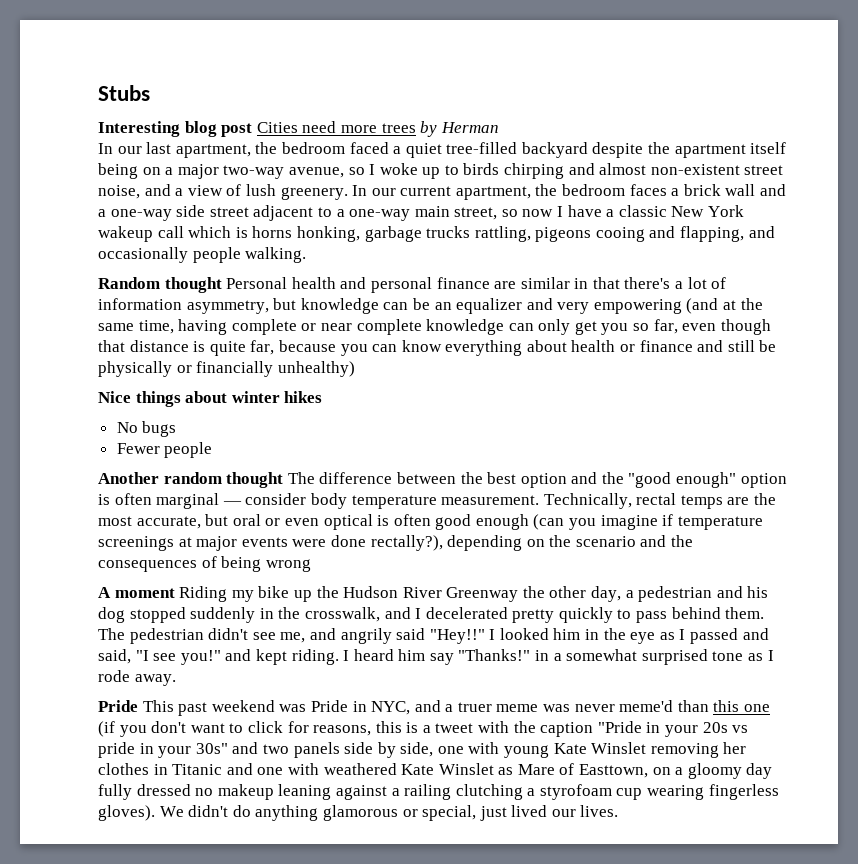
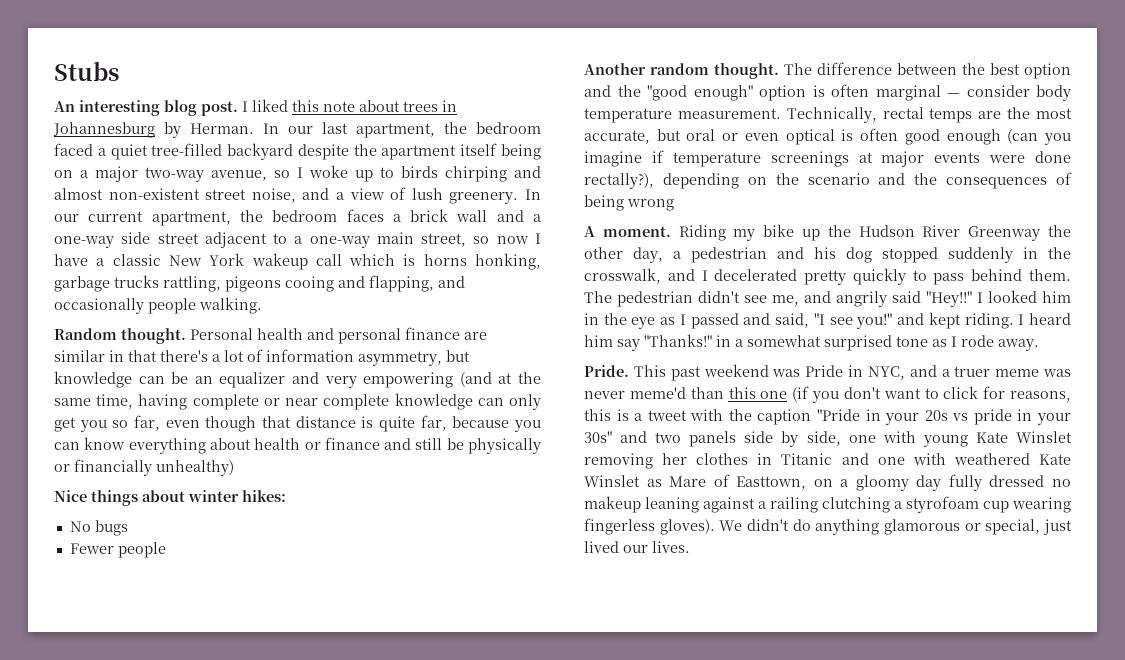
- Interesting blog post Cities need more trees by Herman
- In our last apartment, the bedroom faced a quiet tree-filled backyard despite the apartment itself being on a major two-way avenue, so I woke up to birds chirping and almost non-existent street noise, and a view of lush greenery.
+ An interesting blog post. I liked this note about trees in Johannesburg by Herman. In our last apartment, the bedroom faced a quiet tree-filled backyard despite the apartment itself being on a major two-way avenue, so I woke up to birds chirping and almost non-existent street noise, and a view of lush greenery.
- Random thought Personal health and personal finance are similar in that there's a lot of information asymmetry, but knowledge can be an equalizer and very empowering (and at the same time, having complete or near complete knowledge can only get you so far, even though that distance is quite far, because you can know everything about health or finance and still be physically or financially unhealthy)
+ Random thought. Personal health and personal finance are similar in that there's a lot of information asymmetry, but knowledge can be an equalizer and very empowering (and at the same time, having complete or near complete knowledge can only get you so far, even though that distance is quite far, because you can know everything about health or finance and still be physically or financially unhealthy)
- Nice things about winter hikes
+ Nice things about winter hikes:
- Another random thought The difference between the best option and the "good enough" option is often marginal — consider body temperature measurement.
+ Another random thought. The difference between the best option and the "good enough" option is often marginal — consider body temperature measurement.
- A moment Riding my bike up the Hudson River Greenway the other day, a pedestrian and his dog stopped suddenly in the crosswalk, and I decelerated pretty quickly to pass behind them.
+ A moment. Riding my bike up the Hudson River Greenway the other day, a pedestrian and his dog stopped suddenly in the crosswalk, and I decelerated pretty quickly to pass behind them.
- Pride This past weekend was Pride in NYC, and a truer meme was never meme'd than this one (if you don't want to click for reasons, this is a tweet with the caption "Pride in your 20s vs pride in your 30s" and two panels side by side, one with young Kate Winslet removing her clothes in Titanic and one with weathered Kate Winslet as Mare of Easttown, on a gloomy day fully dressed no makeup leaning against a railing clutching a styrofoam cup wearing fingerless gloves).
+ Pride. This past weekend was Pride in NYC, and a truer meme was never meme'd than this one (if you don't want to click for reasons, this is a tweet with the caption "Pride in your 20s vs pride in your 30s" and two panels side by side, one with young Kate Winslet removing her clothes in Titanic and one with weathered Kate Winslet as Mare of Easttown, on a gloomy day fully dressed no makeup leaning against a railing clutching a styrofoam cup wearing fingerless gloves).

